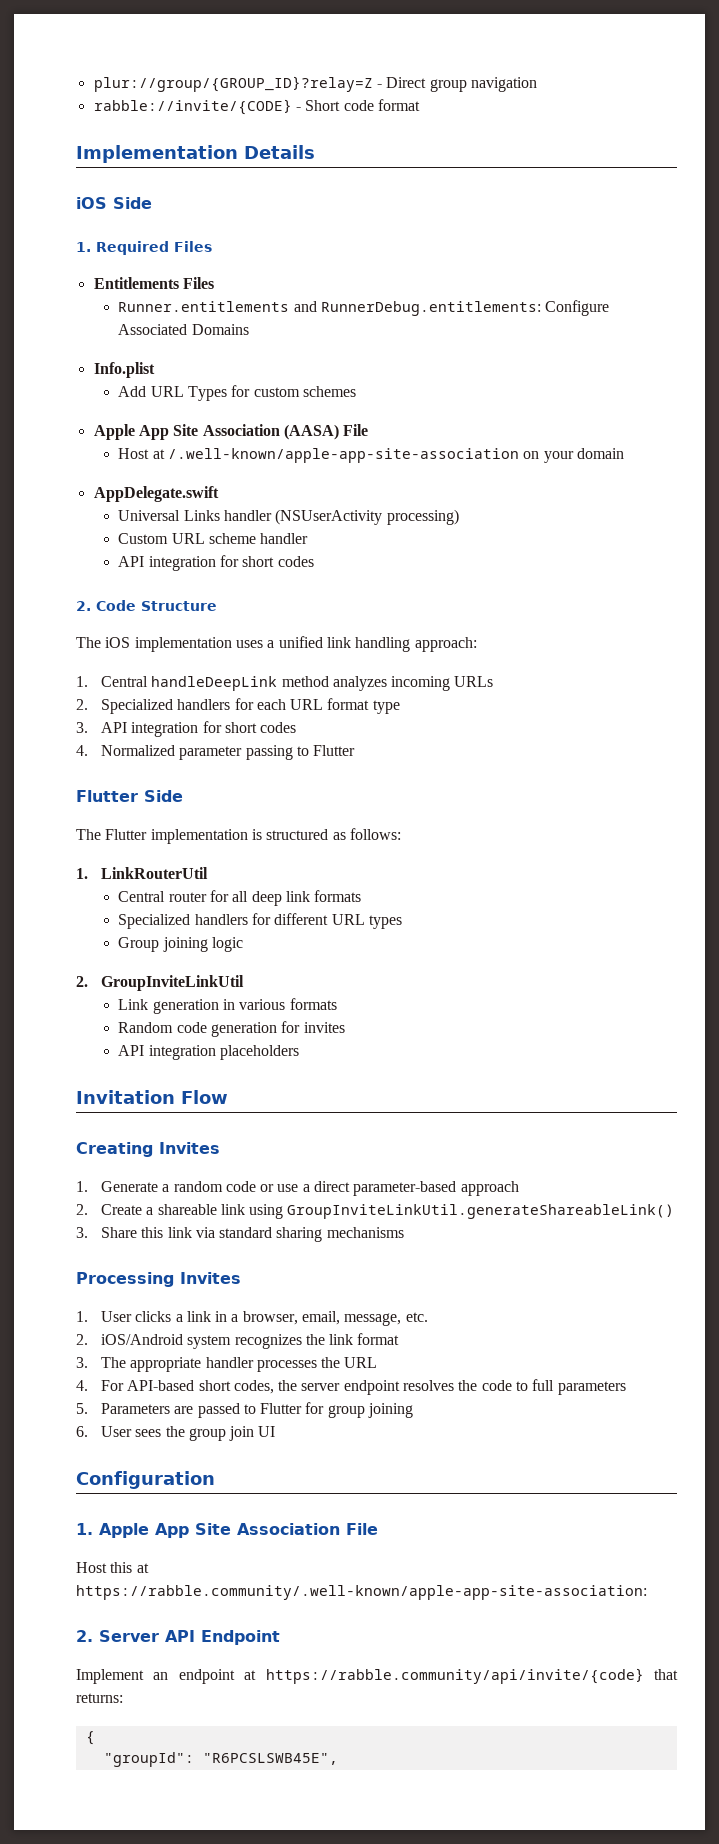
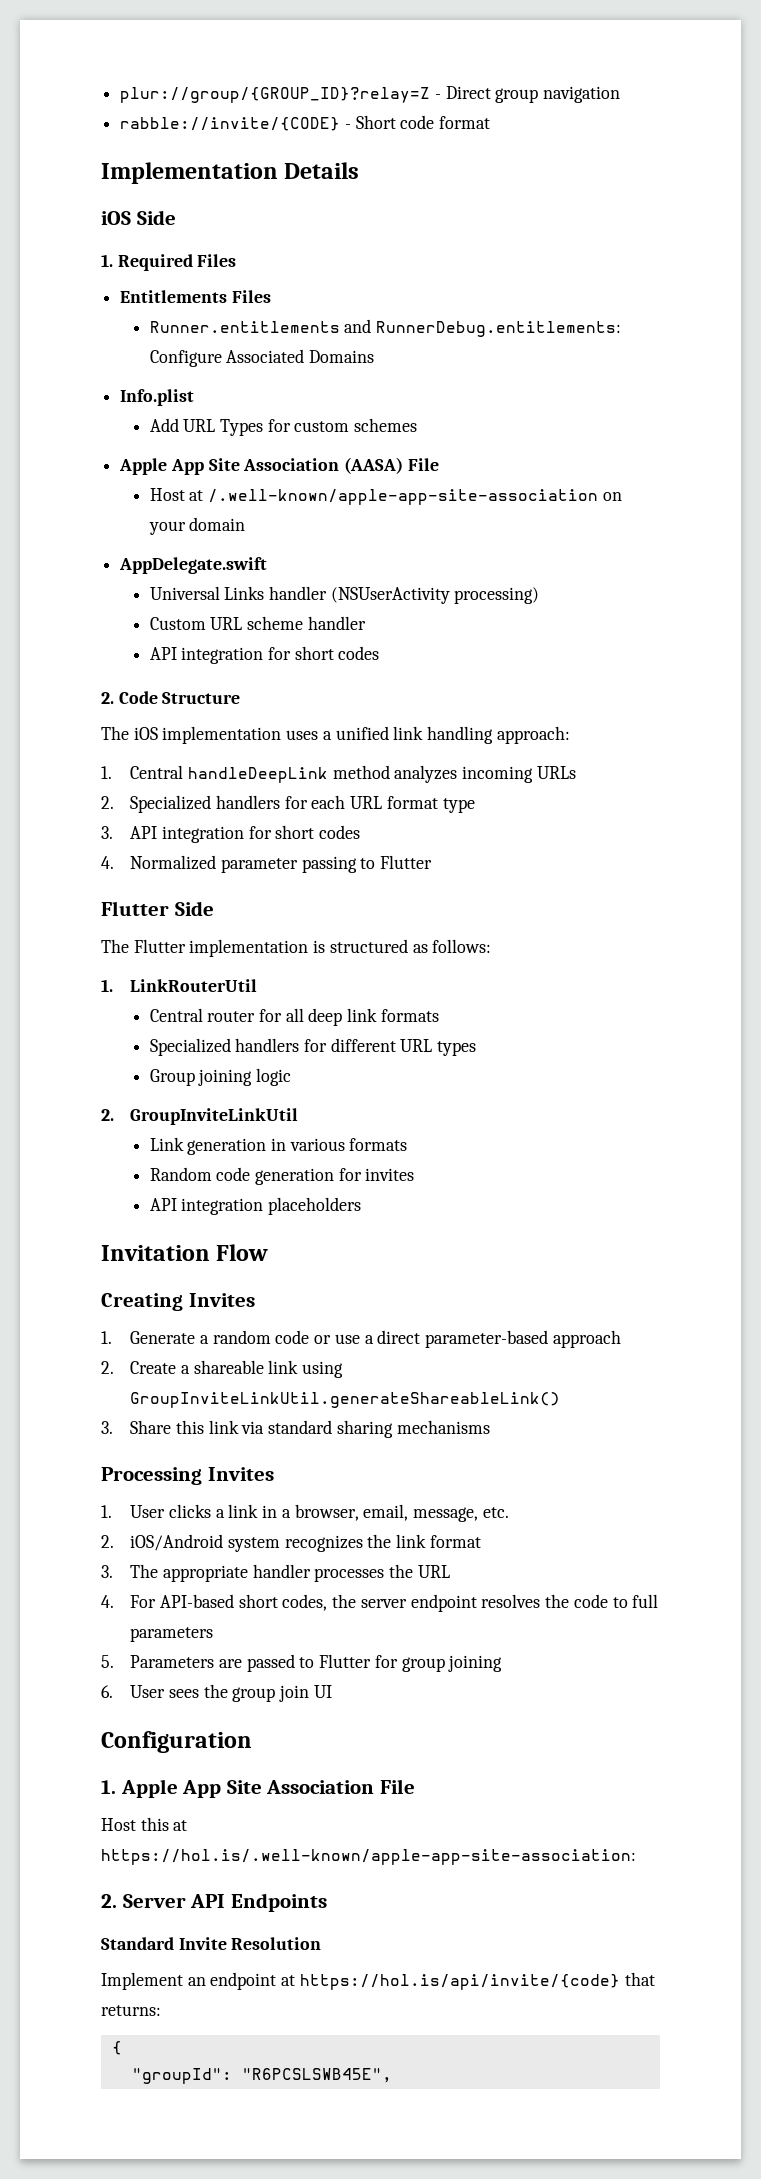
- Host this at https://rabble.community/.well-known/apple-app-site-association:
+ Host this at https://hol.is/.well-known/apple-app-site-association:
- 2. Server API Endpoint
+ 2. Server API Endpoints
+ Standard Invite Resolution
- Implement an endpoint at https://rabble.community/api/invite/{code} that returns:
+ Implement an endpoint at https://hol.is/api/invite/{code} that returns:

